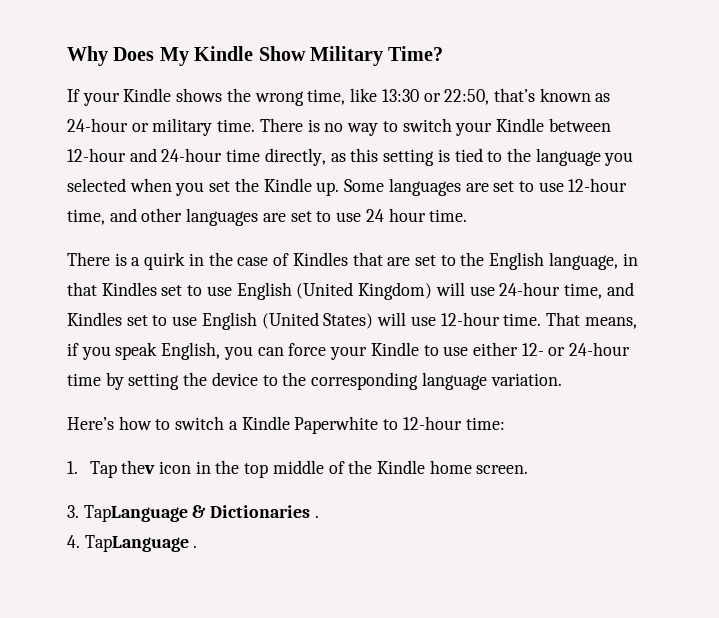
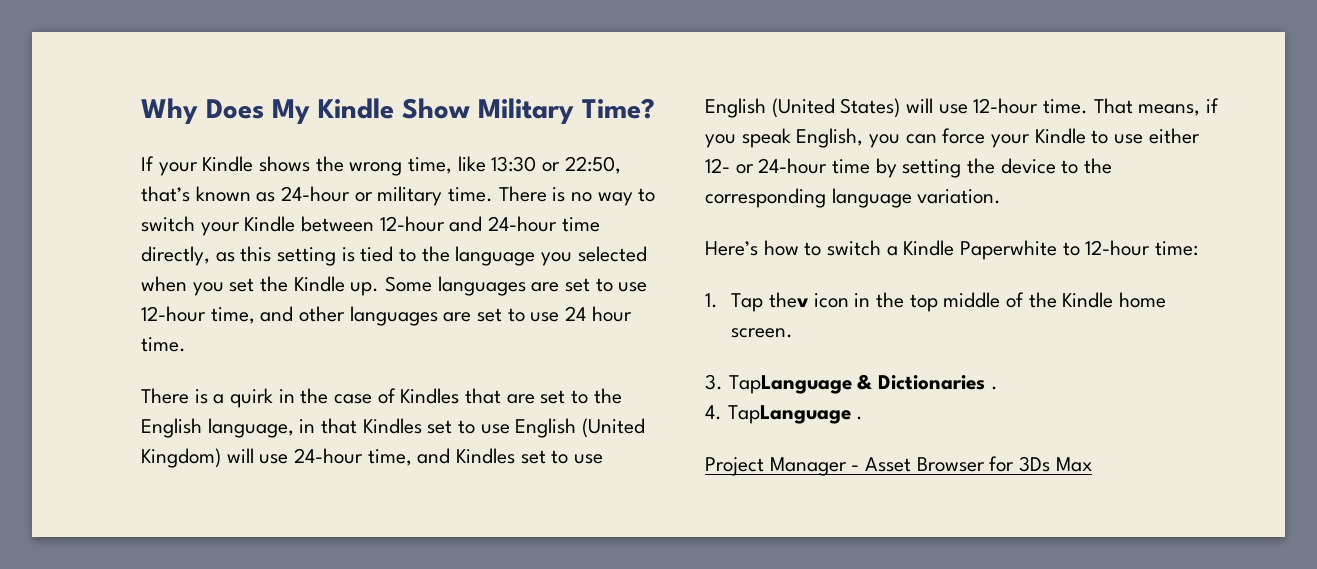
+ Project Manager - Asset Browser for 3Ds Max

